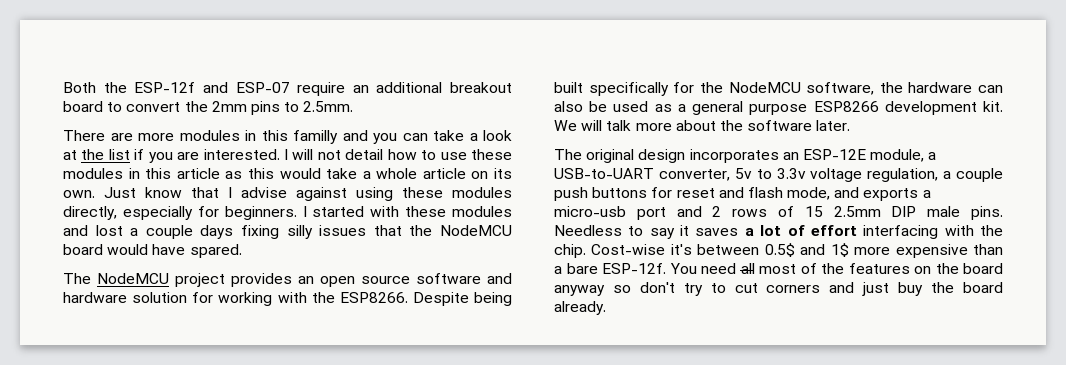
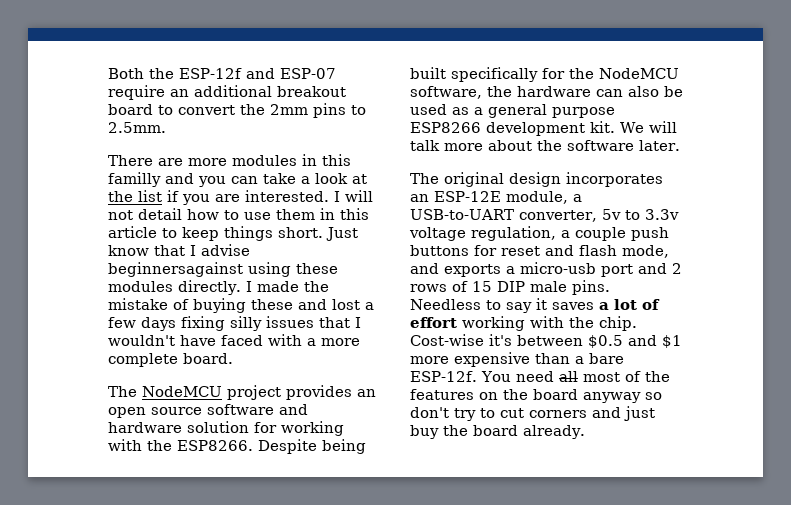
- I will not detail how to use these modules in this article as this would take a whole article on its own.
+ I will not detail how to use them in this article to keep things short.
- Just know that I advise against using these modules directly, especially for beginners. I started with these modules and lost a couple days fixing silly issues that the NodeMCU board would have spared.
+ Just know that I advise beginnersagainst using these modules directly. I made the mistake of buying these and lost a few days fixing silly issues that I wouldn't have faced with a more complete board.
- The original design incorporates an ESP-12E module, a USB-to-UART converter, 5v to 3.3v voltage regulation, a couple push buttons for reset and flash mode, and exports a micro-usb port and 2 rows of 15 2.5mm DIP male pins.
+ The original design incorporates an ESP-12E module, a USB-to-UART converter, 5v to 3.3v voltage regulation, a couple push buttons for reset and flash mode, and exports a micro-usb port and 2 rows of 15 DIP male pins.
- Needless to say it saves a lot of effort interfacing with the chip.
+ Needless to say it saves a lot of effort working with the chip.
- Cost-wise it's between 0.5$ and 1$ more expensive than a bare ESP-12f.
+ Cost-wise it's between $0.5 and $1 more expensive than a bare ESP-12f.

